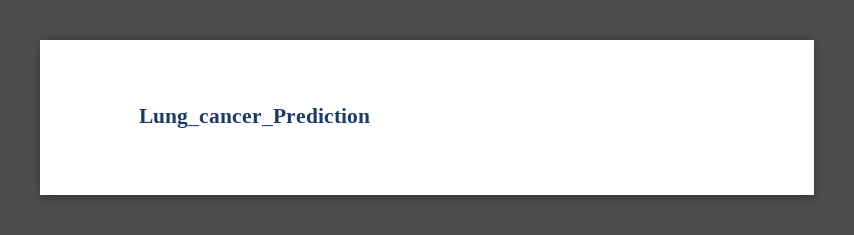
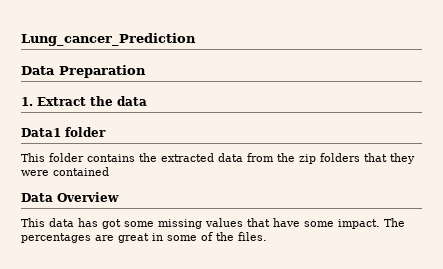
+ Data Preparation
+ 1. Extract the data
+ Data1 folder
+ This folder contains the extracted data from the zip folders that they were contained
+ Data Overview
+ This data has got some missing values that have some impact. The percentages are great in some of the files.

